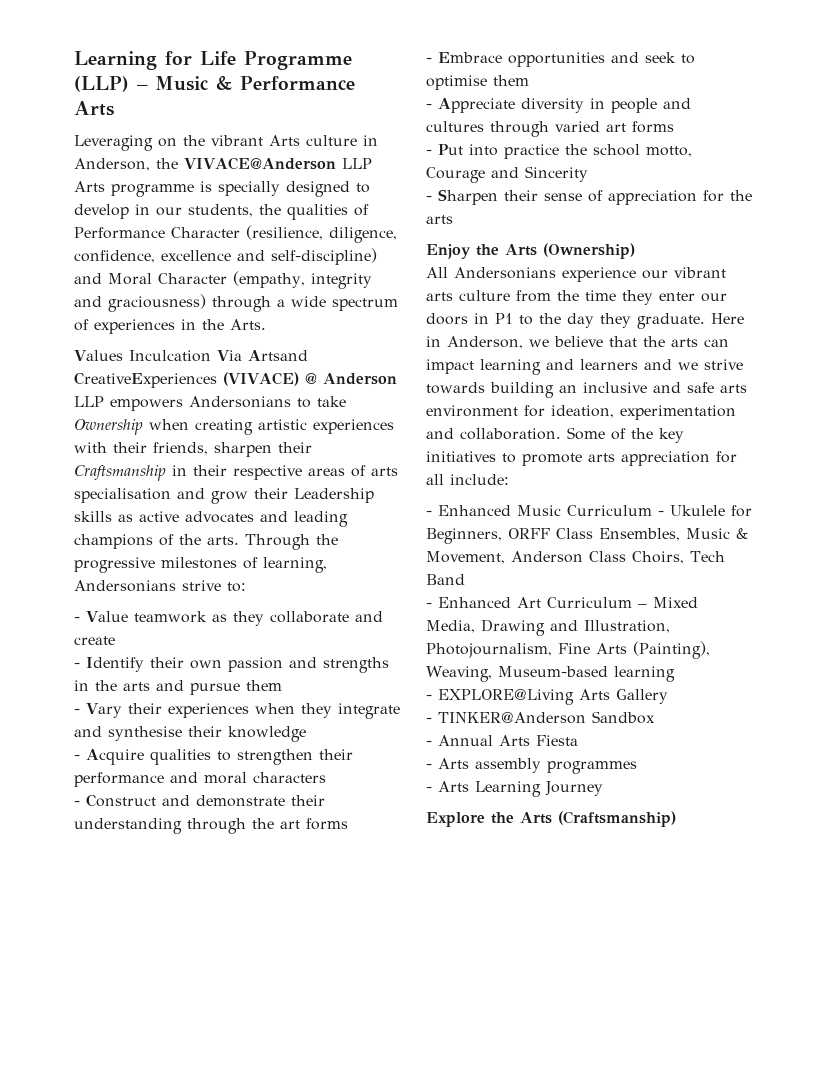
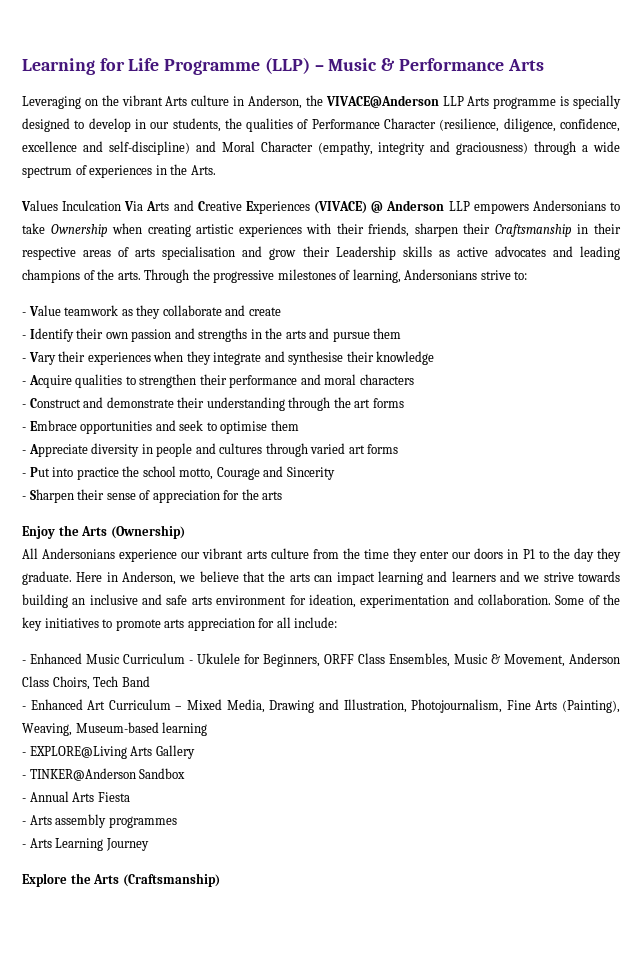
- Values Inculcation Via Artsand CreativeExperiences (VIVACE) @ Anderson LLP empowers Andersonians to take Ownership when creating artistic experiences with their friends, sharpen their Craftsmanship in their respective areas of arts specialisation and grow their Leadership skills as active advocates and leading champions of the arts. Through the progressive milestones of learning, Andersonians strive to:
+ Values Inculcation Via Arts and Creative Experiences (VIVACE) @ Anderson LLP empowers Andersonians to take Ownership when creating artistic experiences with their friends, sharpen their Craftsmanship in their respective areas of arts specialisation and grow their Leadership skills as active advocates and leading champions of the arts. Through the progressive milestones of learning, Andersonians strive to:

